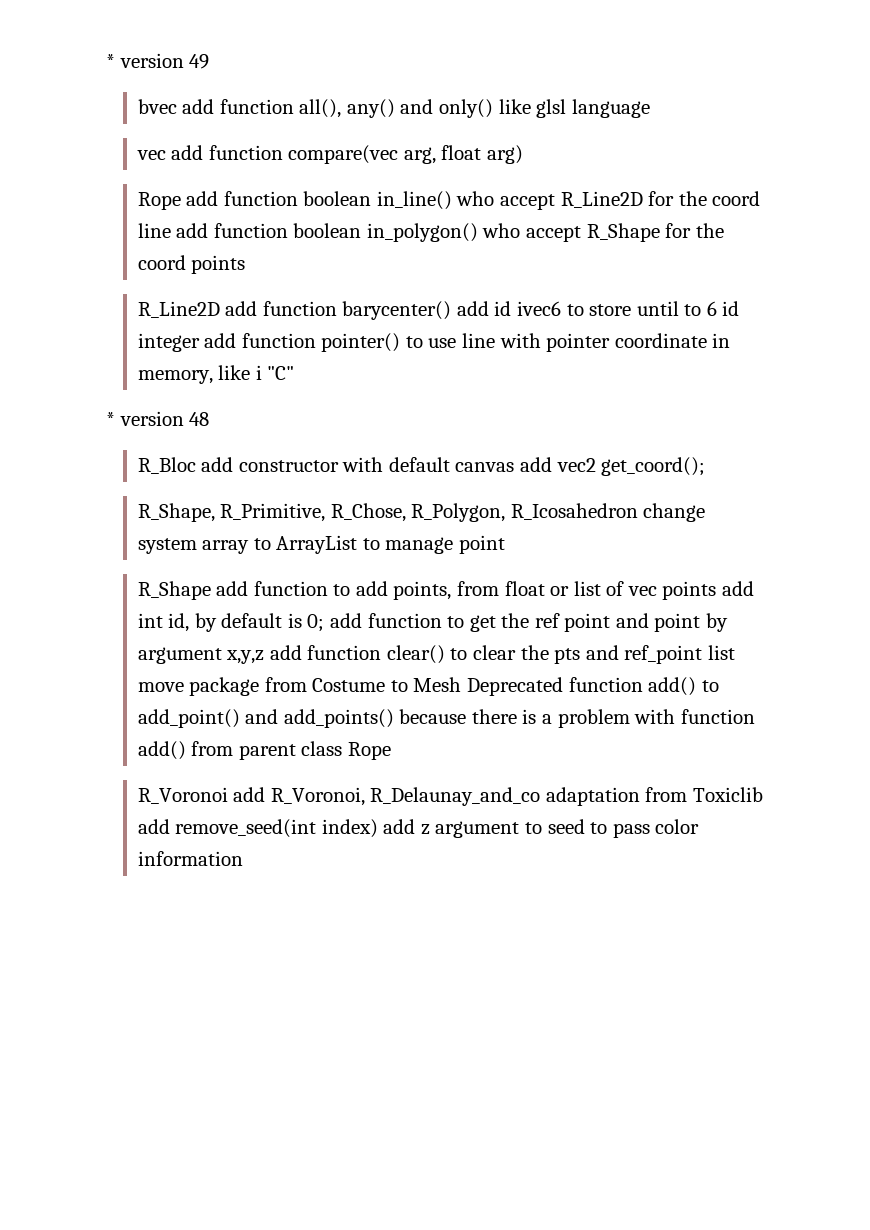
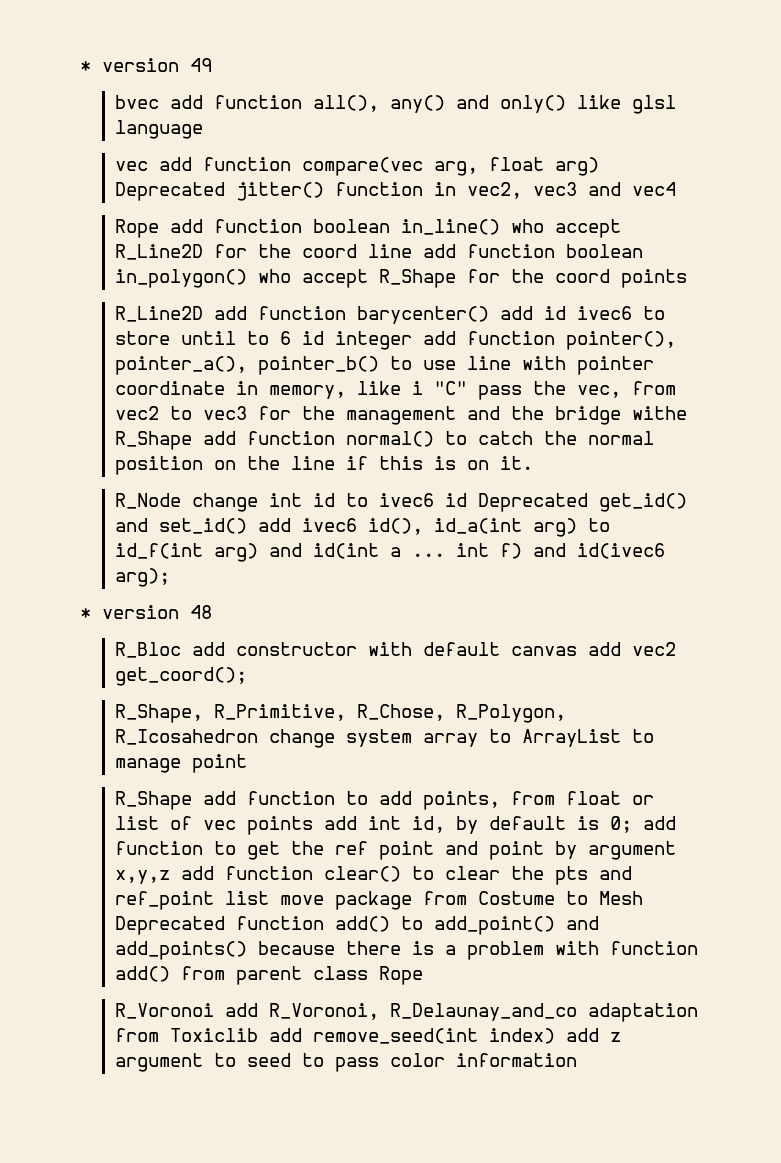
- vec add function compare(vec arg, float arg)
+ vec add function compare(vec arg, float arg) Deprecated jitter() function in vec2, vec3 and vec4
- R_Line2D add function barycenter() add id ivec6 to store until to 6 id integer add function pointer() to use line with pointer coordinate in memory, like i "C"
+ R_Line2D add function barycenter() add id ivec6 to store until to 6 id integer add function pointer(), pointer_a(), pointer_b() to use line with pointer coordinate in memory, like i "C" pass the vec, from vec2 to vec3 for the management and the bridge withe R_Shape add function normal() to catch the normal position on the line if this is on it.
+ R_Node change int id to ivec6 id Deprecated get_id() and set_id() add ivec6 id(), id_a(int arg) to id_f(int arg) and id(int a ... int f) and id(ivec6 arg);

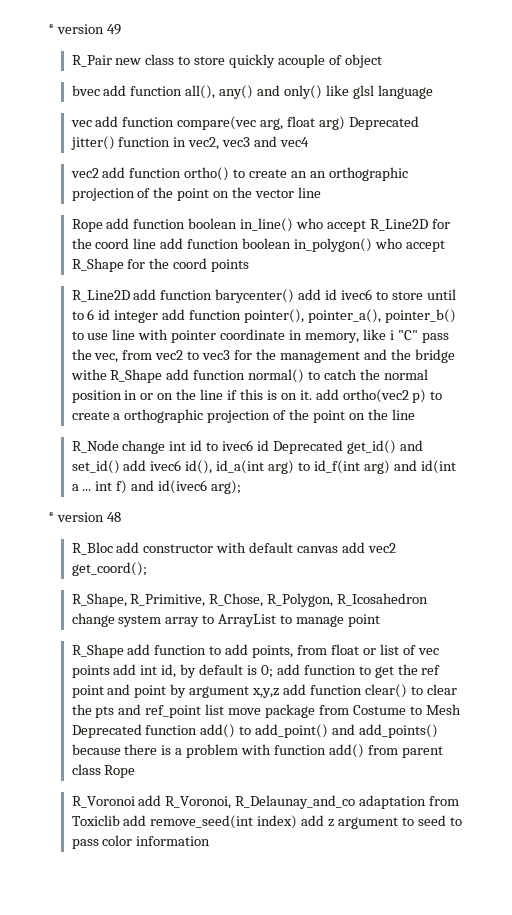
+ R_Pair new class to store quickly acouple of object
+ vec2 add function ortho() to create an an orthographic projection of the point on the vector line
- R_Line2D add function barycenter() add id ivec6 to store until to 6 id integer add function pointer(), pointer_a(), pointer_b() to use line with pointer coordinate in memory, like i "C" pass the vec, from vec2 to vec3 for the management and the bridge withe R_Shape add function normal() to catch the normal position on the line if this is on it.
+ R_Line2D add function barycenter() add id ivec6 to store until to 6 id integer add function pointer(), pointer_a(), pointer_b() to use line with pointer coordinate in memory, like i "C" pass the vec, from vec2 to vec3 for the management and the bridge withe R_Shape add function normal() to catch the normal position in or on the line if this is on it. add ortho(vec2 p) to create a orthographic projection of the point on the line

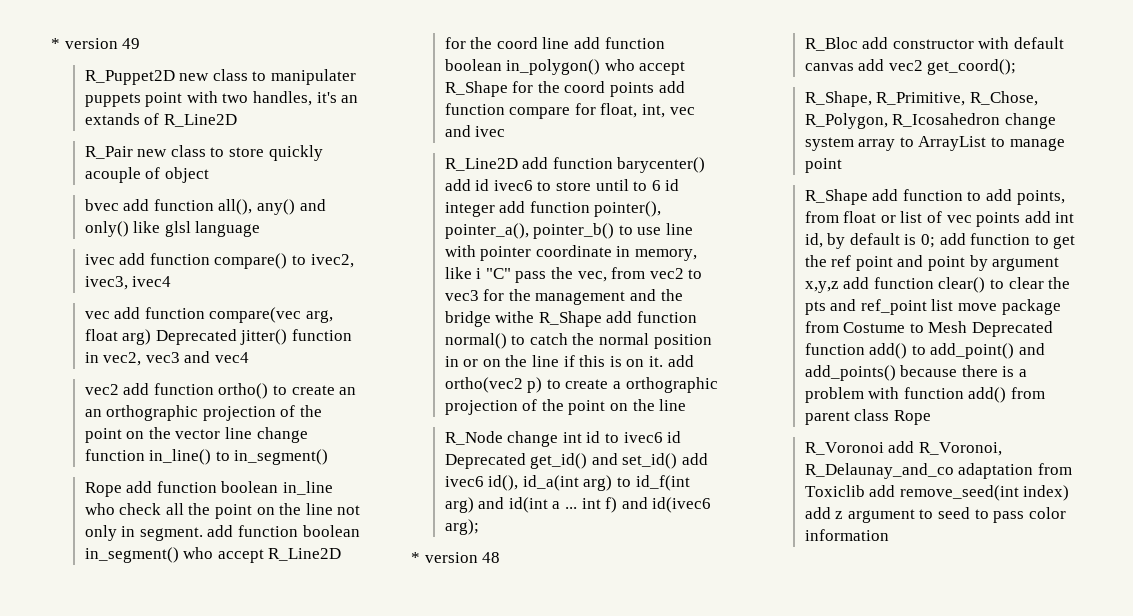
+ R_Puppet2D new class to manipulater puppets point with two handles, it's an extands of R_Line2D
+ ivec add function compare() to ivec2, ivec3, ivec4
- vec2 add function ortho() to create an an orthographic projection of the point on the vector line
+ vec2 add function ortho() to create an an orthographic projection of the point on the vector line change function in_line() to in_segment()
- Rope add function boolean in_line() who accept R_Line2D for the coord line add function boolean in_polygon() who accept R_Shape for the coord points
+ Rope add function boolean in_line who check all the point on the line not only in segment. add function boolean in_segment() who accept R_Line2D for the coord line add function boolean in_polygon() who accept R_Shape for the coord points add function compare for float, int, vec and ivec

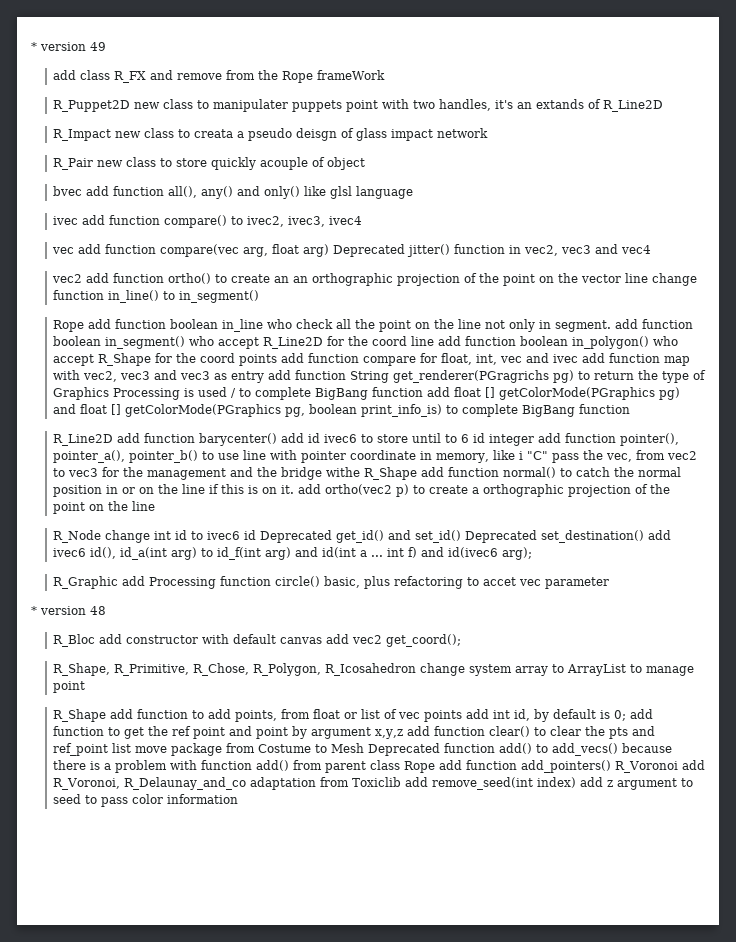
+ add class R_FX and remove from the Rope frameWork
+ R_Impact new class to creata a pseudo deisgn of glass impact network
- Rope add function boolean in_line who check all the point on the line not only in segment. add function boolean in_segment() who accept R_Line2D for the coord line add function boolean in_polygon() who accept R_Shape for the coord points add function compare for float, int, vec and ivec
+ Rope add function boolean in_line who check all the point on the line not only in segment. add function boolean in_segment() who accept R_Line2D for the coord line add function boolean in_polygon() who accept R_Shape for the coord points add function compare for float, int, vec and ivec add function map with vec2, vec3 and vec3 as entry add function String get_renderer(PGragrichs pg) to return the type of Graphics Processing is used / to complete BigBang function add float [] getColorMode(PGraphics pg) and float [] getColorMode(PGraphics pg, boolean print_info_is) to complete BigBang function
- R_Node change int id to ivec6 id Deprecated get_id() and set_id() add ivec6 id(), id_a(int arg) to id_f(int arg) and id(int a ... int f) and id(ivec6 arg);
+ R_Node change int id to ivec6 id Deprecated get_id() and set_id() Deprecated set_destination() add ivec6 id(), id_a(int arg) to id_f(int arg) and id(int a ... int f) and id(ivec6 arg);
+ R_Graphic add Processing function circle() basic, plus refactoring to accet vec parameter
- add function to get the ref point and point by argument x,y,z add function clear() to clear the pts and ref_point list move package from Costume to Mesh Deprecated function add() to add_point() and add_points() because there is a problem with function add() from parent class Rope
- R_Voronoi add R_Voronoi, R_Delaunay_and_co adaptation from Toxiclib add remove_seed(int index) add z argument to seed to pass color information
+ add function to get the ref point and point by argument x,y,z add function clear() to clear the pts and ref_point list move package from Costume to Mesh Deprecated function add() to add_vecs() because there is a problem with function add() from parent class Rope add function add_pointers() R_Voronoi add R_Voronoi, R_Delaunay_and_co adaptation from Toxiclib add remove_seed(int index) add z argument to seed to pass color information

